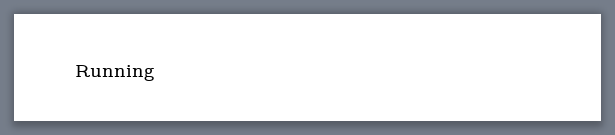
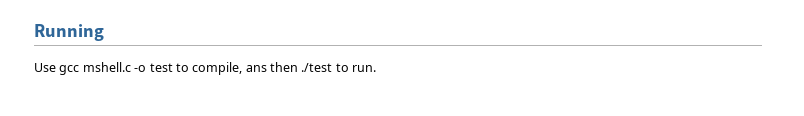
+ Use gcc mshell.c -o test to compile, ans then ./test to run.

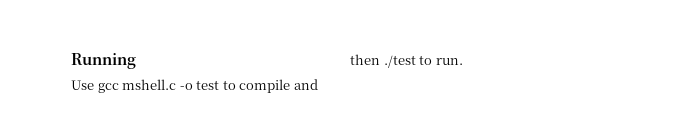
- Use gcc mshell.c -o test to compile, ans then ./test to run.
+ Use gcc mshell.c -o test to compile and then ./test to run.

